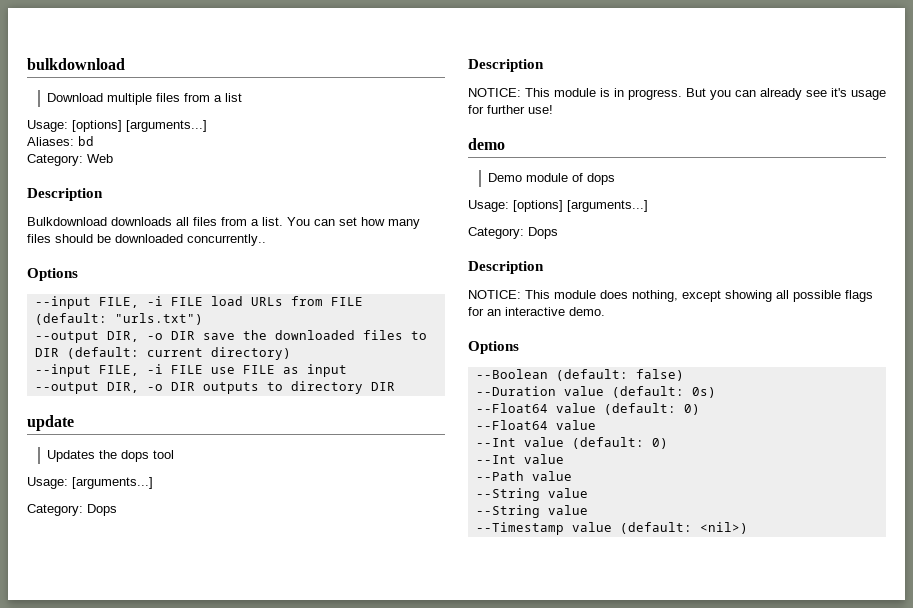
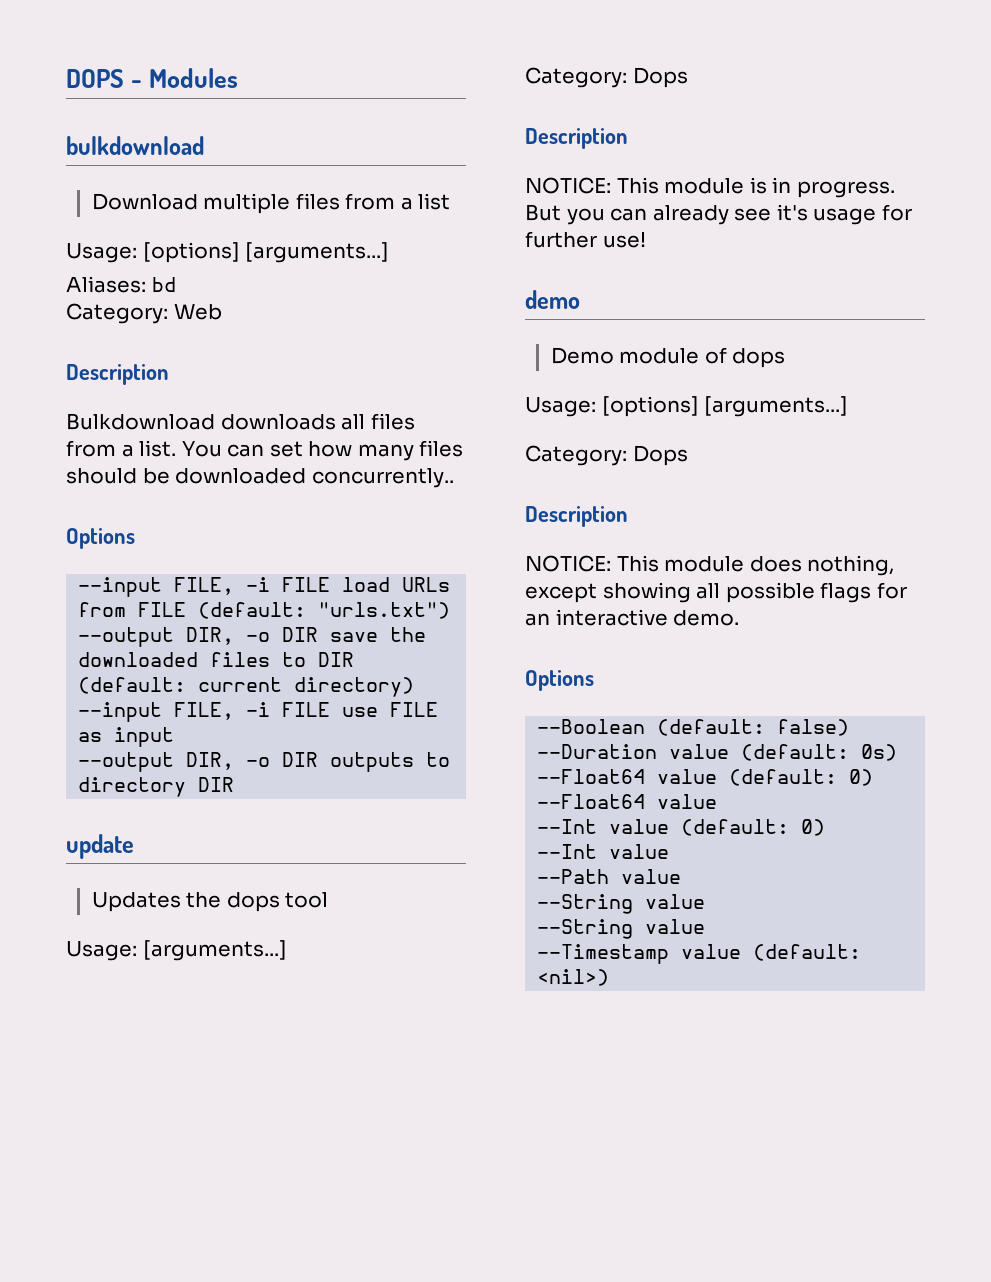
+ DOPS - Modules

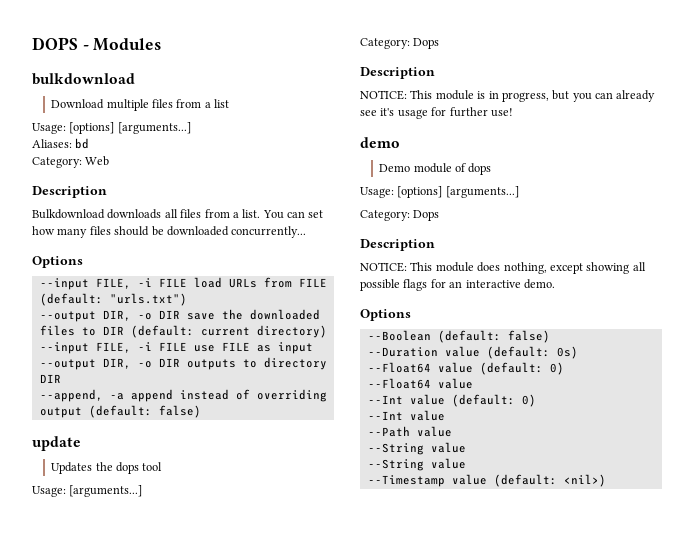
- You can set how many files should be downloaded concurrently..
+ You can set how many files should be downloaded concurrently...
+ --append, -a append instead of overriding output (default: false)
- NOTICE: This module is in progress. But you can already see it's usage for further use!
+ NOTICE: This module is in progress, but you can already see it's usage for further use!

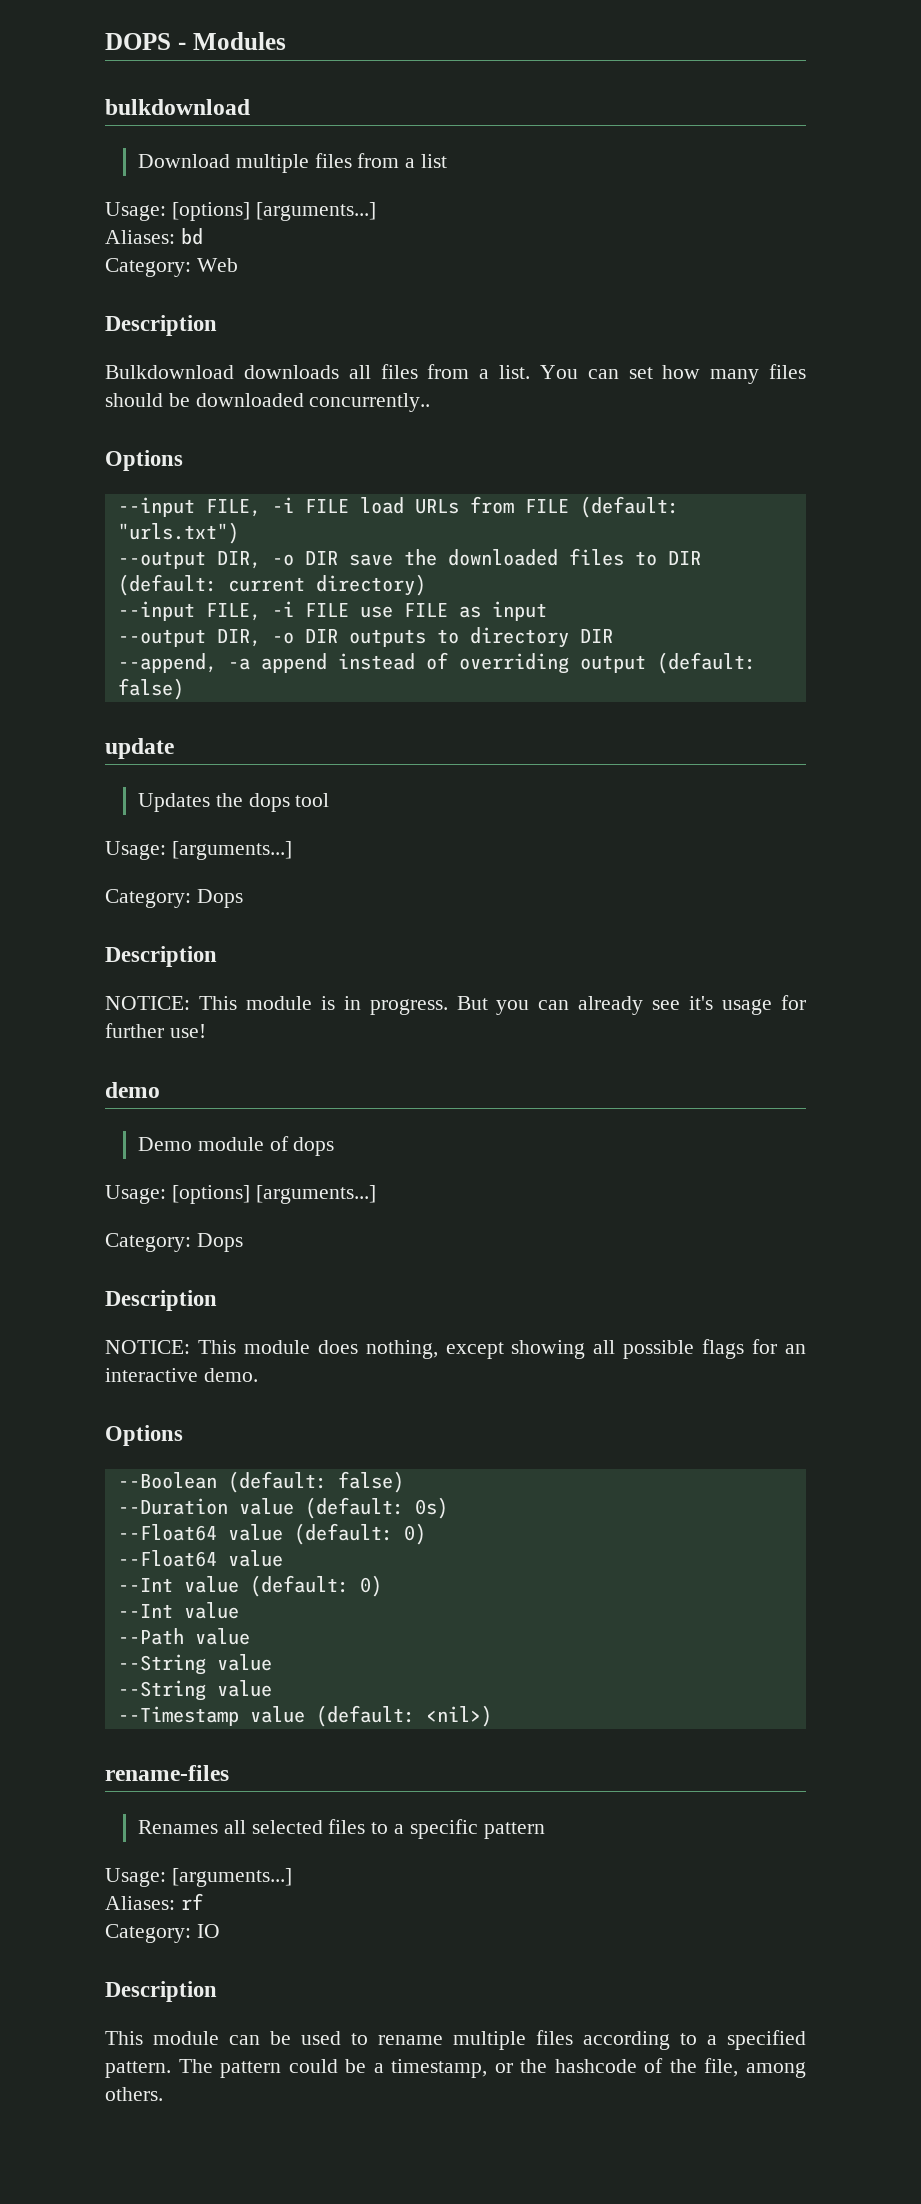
- You can set how many files should be downloaded concurrently...
+ You can set how many files should be downloaded concurrently..
- NOTICE: This module is in progress, but you can already see it's usage for further use!
+ NOTICE: This module is in progress. But you can already see it's usage for further use!
+ rename-files
+ Renames all selected files to a specific pattern
+ Usage: [arguments...]
+ Aliases: rf
+ Category: IO
+ Description
+ This module can be used to rename multiple files according to a specified pattern. The pattern could be a timestamp, or the hashcode of the file, among others.

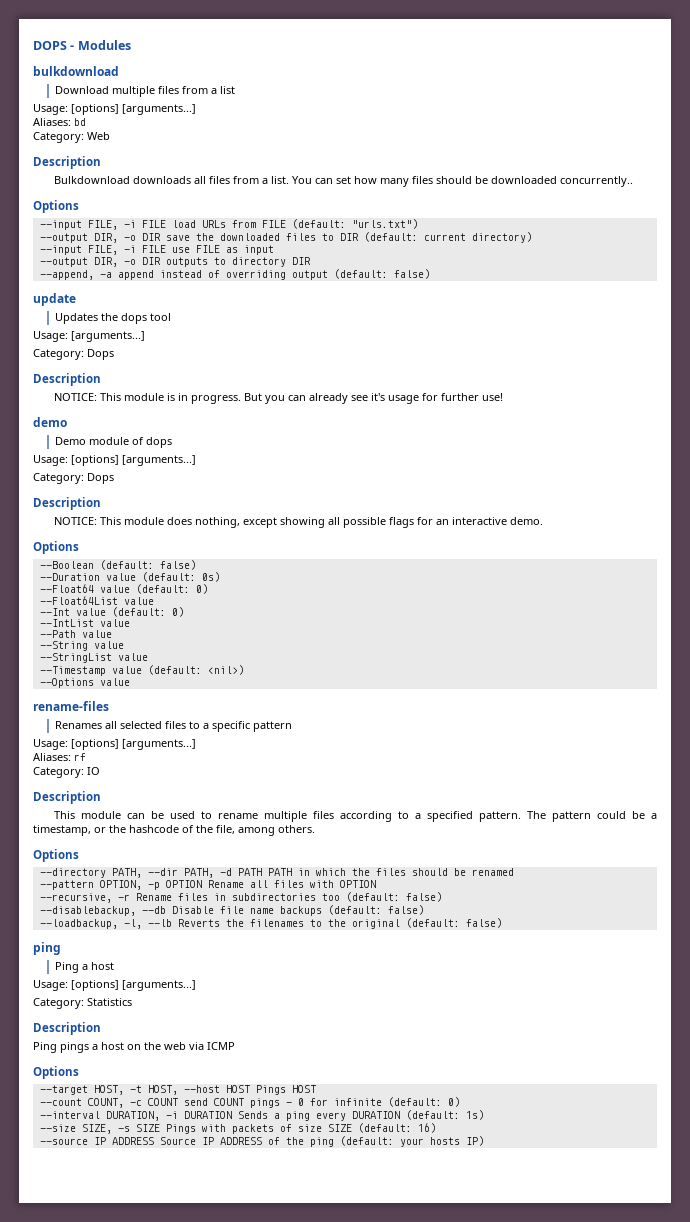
  --Float64 value (default: 0)
- --Float64 value
+ --Float64List value
  --Int value (default: 0)
- --Int value
+ --IntList value
  --Path value
  --String value
- --String value
+ --StringList value
+ --Options value
  Renames all selected files to a specific pattern
- Usage: [arguments...]
+ Usage: [options] [arguments...]
  The pattern could be a timestamp, or the hashcode of the file, among others.
+ Options
+ --directory PATH, --dir PATH, -d PATH PATH in which the files should be renamed
+ --pattern OPTION, -p OPTION Rename all files with OPTION
+ --recursive, -r Rename files in subdirectories too (default: false)
+ --disablebackup, --db Disable file name backups (default: false)
+ --loadbackup, -l, --lb Reverts the filenames to the original (default: false)
+ ping
+ Ping a host
+ Usage: [options] [arguments...]
+ Category: Statistics
+ Description
+ Ping pings a host on the web via ICMP
+ Options
+ --target HOST, -t HOST, --host HOST Pings HOST
+ --count COUNT, -c COUNT send COUNT pings - 0 for infinite (default: 0)
+ --interval DURATION, -i DURATION Sends a ping every DURATION (default: 1s)
+ --size SIZE, -s SIZE Pings with packets of size SIZE (default: 16)
+ --source IP ADDRESS Source IP ADDRESS of the ping (default: your hosts IP)

